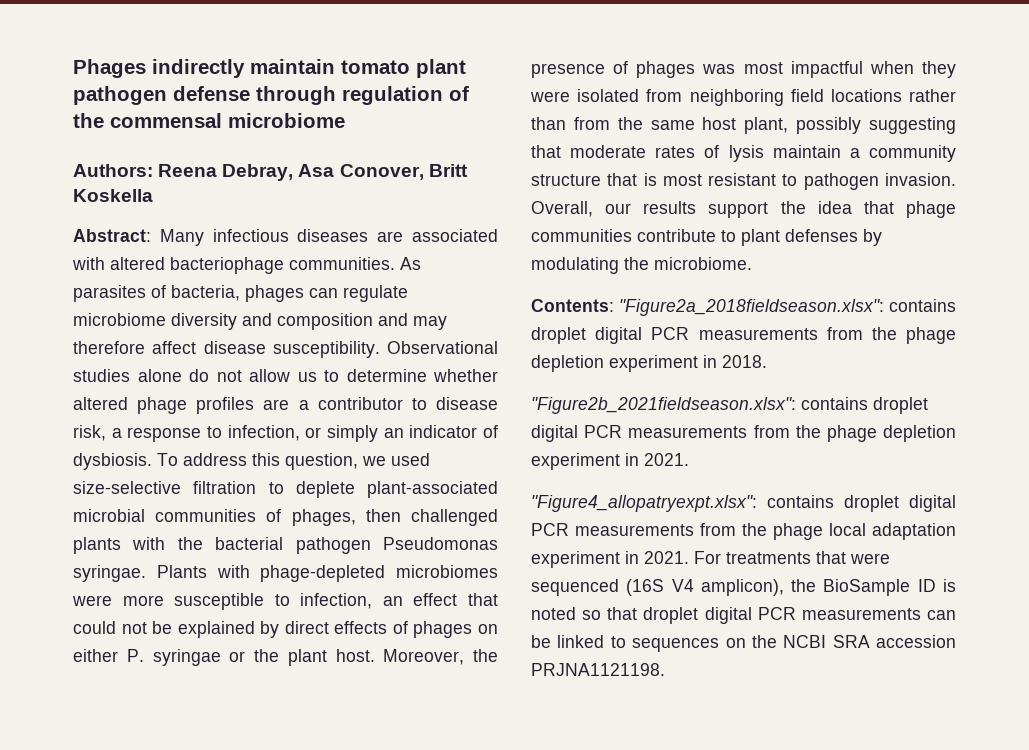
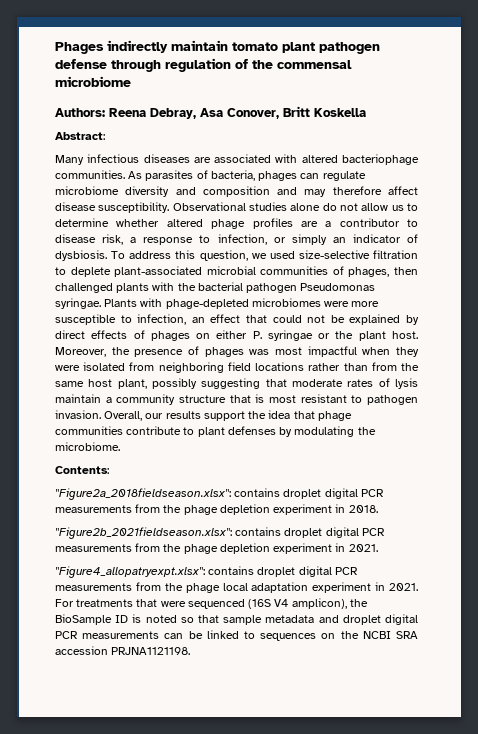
- Abstract: Many infectious diseases are associated with altered bacteriophage communities.
+ Abstract:
+ Many infectious diseases are associated with altered bacteriophage communities.
- Contents: "Figure2a_2018fieldseason.xlsx": contains droplet digital PCR measurements from the phage depletion experiment in 2018.
+ Contents:
+ "Figure2a_2018fieldseason.xlsx": contains droplet digital PCR measurements from the phage depletion experiment in 2018.
- For treatments that were sequenced (16S V4 amplicon), the BioSample ID is noted so that droplet digital PCR measurements can be linked to sequences on the NCBI SRA accession PRJNA1121198.
+ For treatments that were sequenced (16S V4 amplicon), the BioSample ID is noted so that sample metadata and droplet digital PCR measurements can be linked to sequences on the NCBI SRA accession PRJNA1121198.

